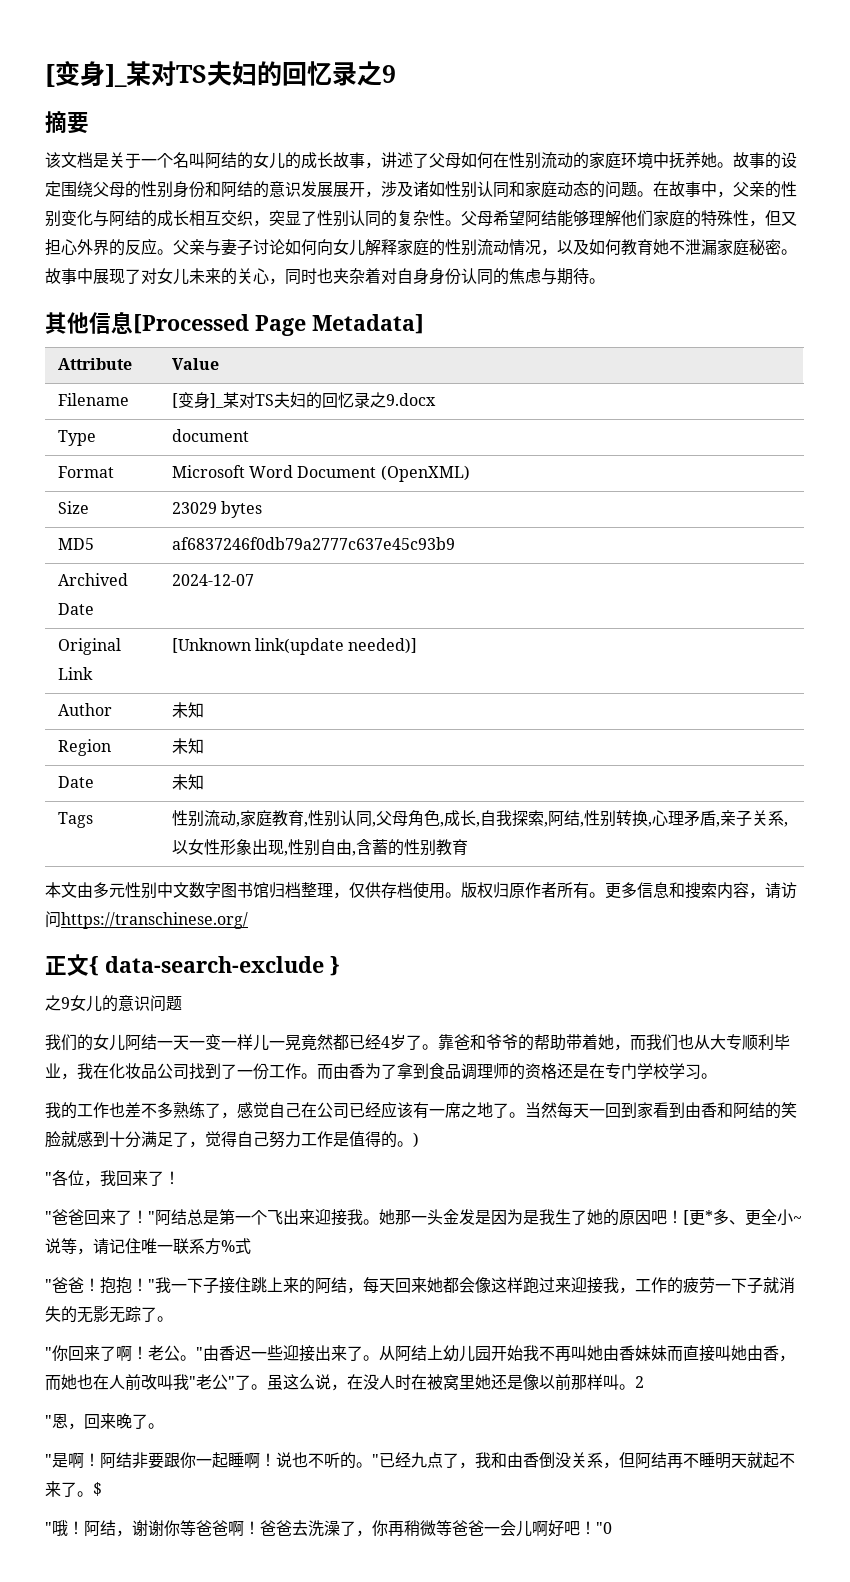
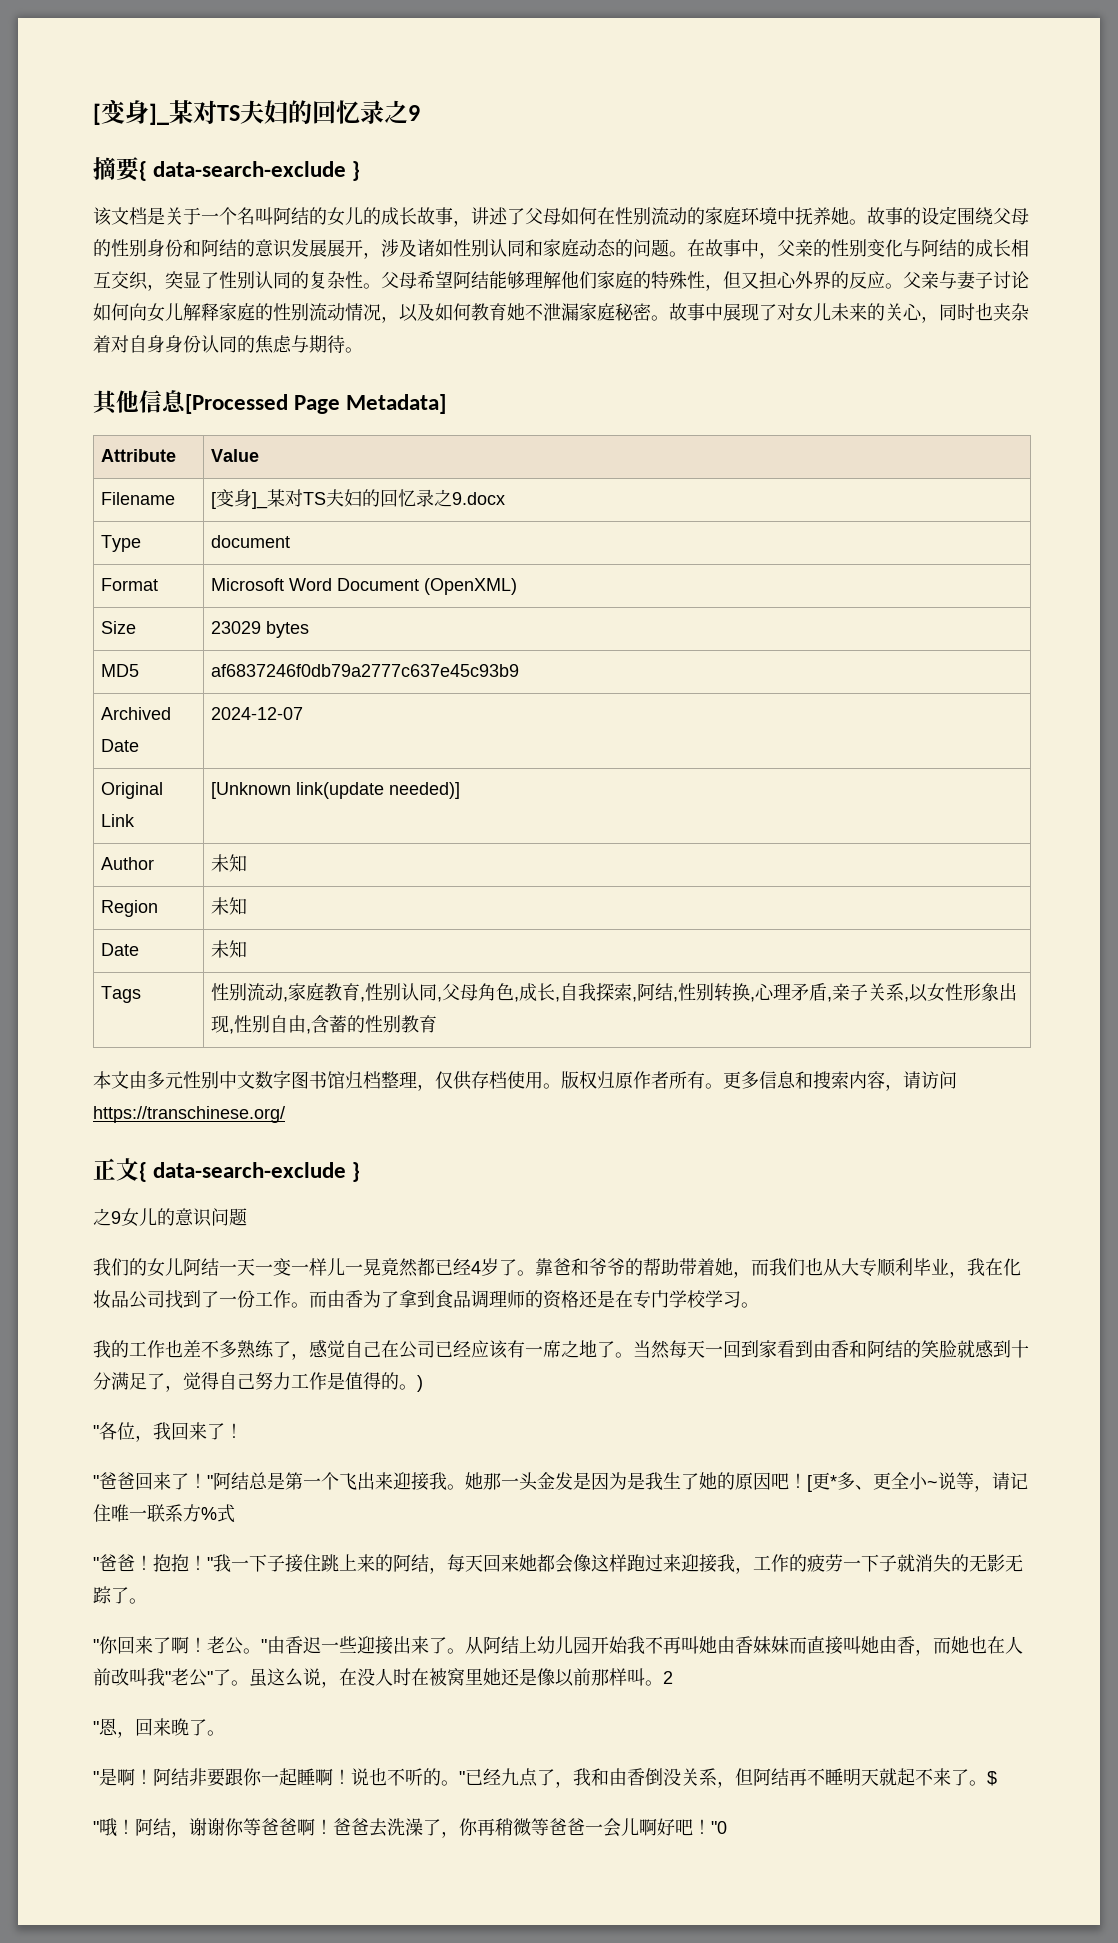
- 摘要
+ 摘要{ data-search-exclude }

